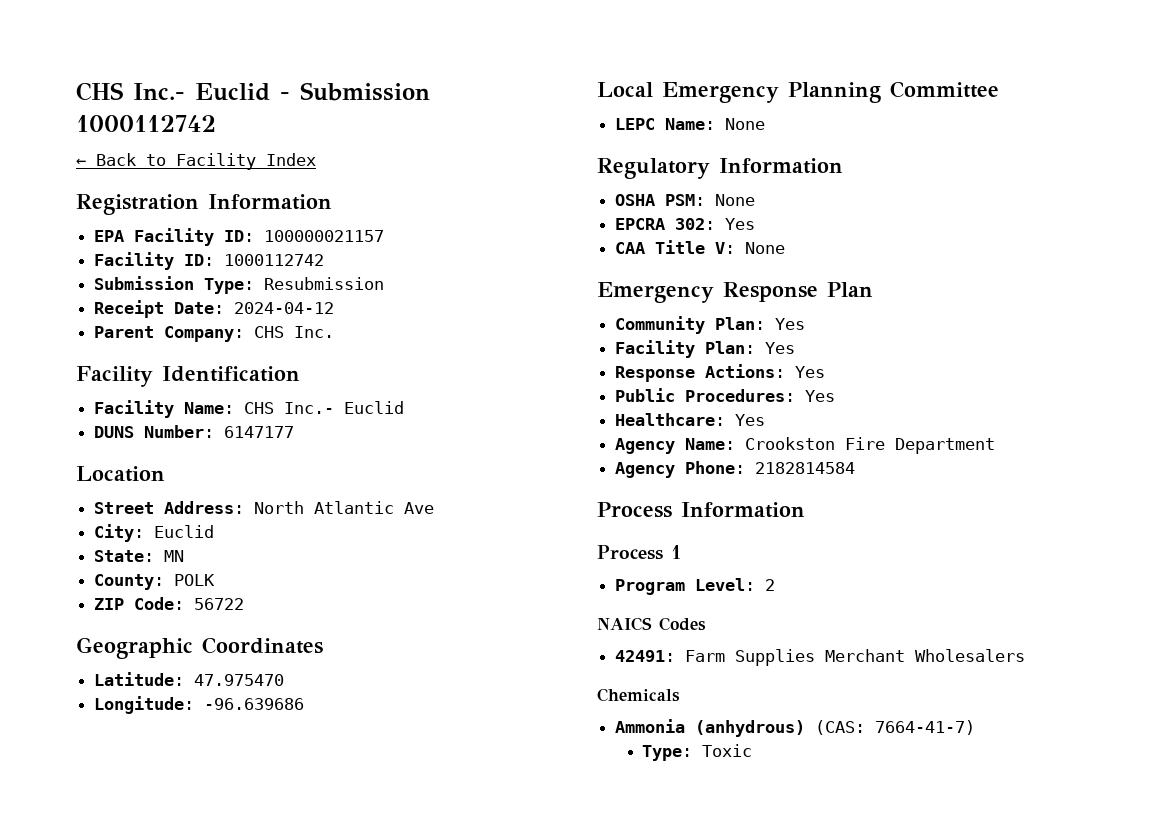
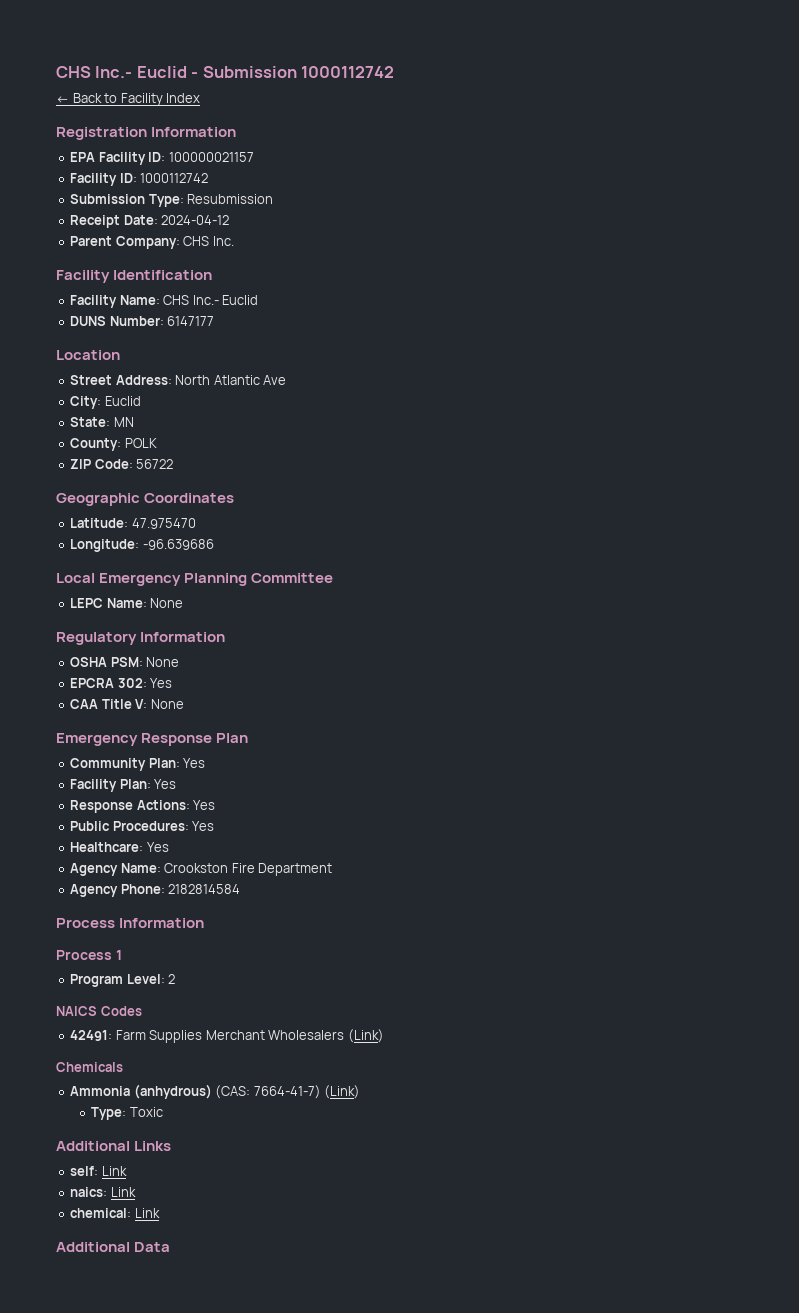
- 42491: Farm Supplies Merchant Wholesalers
+ 42491: Farm Supplies Merchant Wholesalers (Link)
- Ammonia (anhydrous) (CAS: 7664-41-7)
+ Ammonia (anhydrous) (CAS: 7664-41-7) (Link)
+ Additional Links
+ self: Link
+ naics: Link
+ chemical: Link
+ Additional Data

